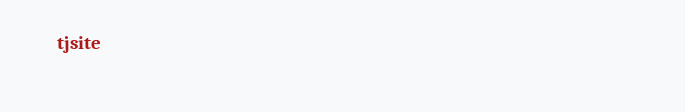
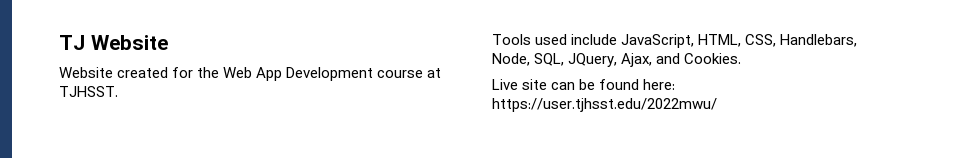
- tjsite
+ TJ Website
+ Website created for the Web App Development course at TJHSST.
+ Tools used include JavaScript, HTML, CSS, Handlebars, Node, SQL, JQuery, Ajax, and Cookies.
+ Live site can be found here: https://user.tjhsst.edu/2022mwu/

